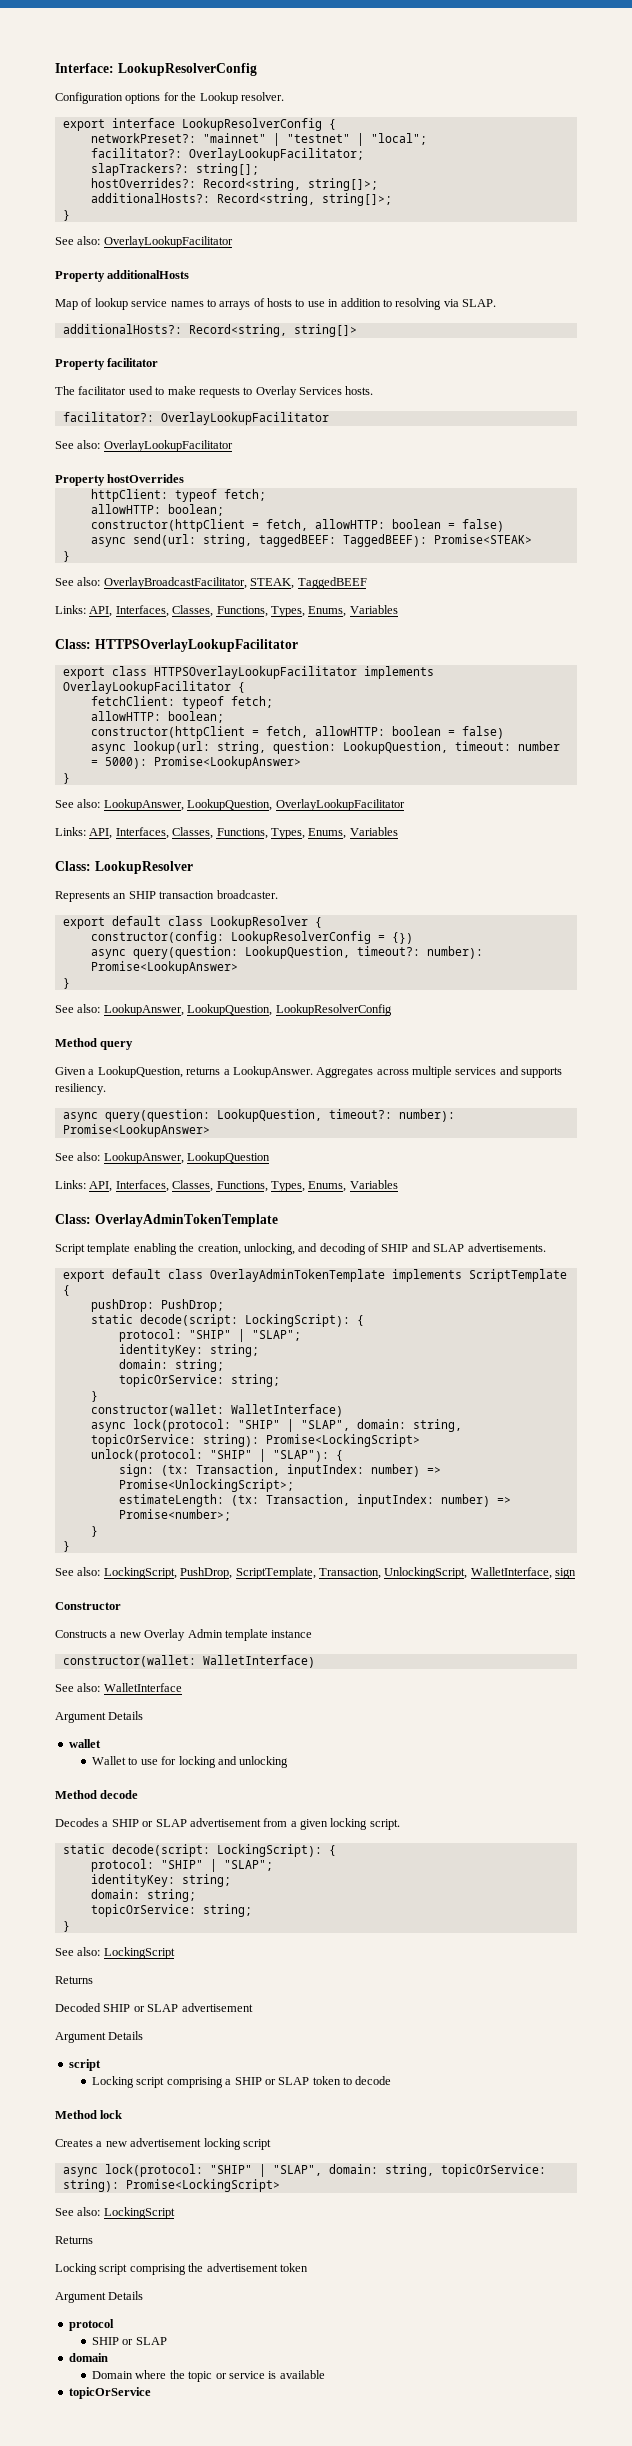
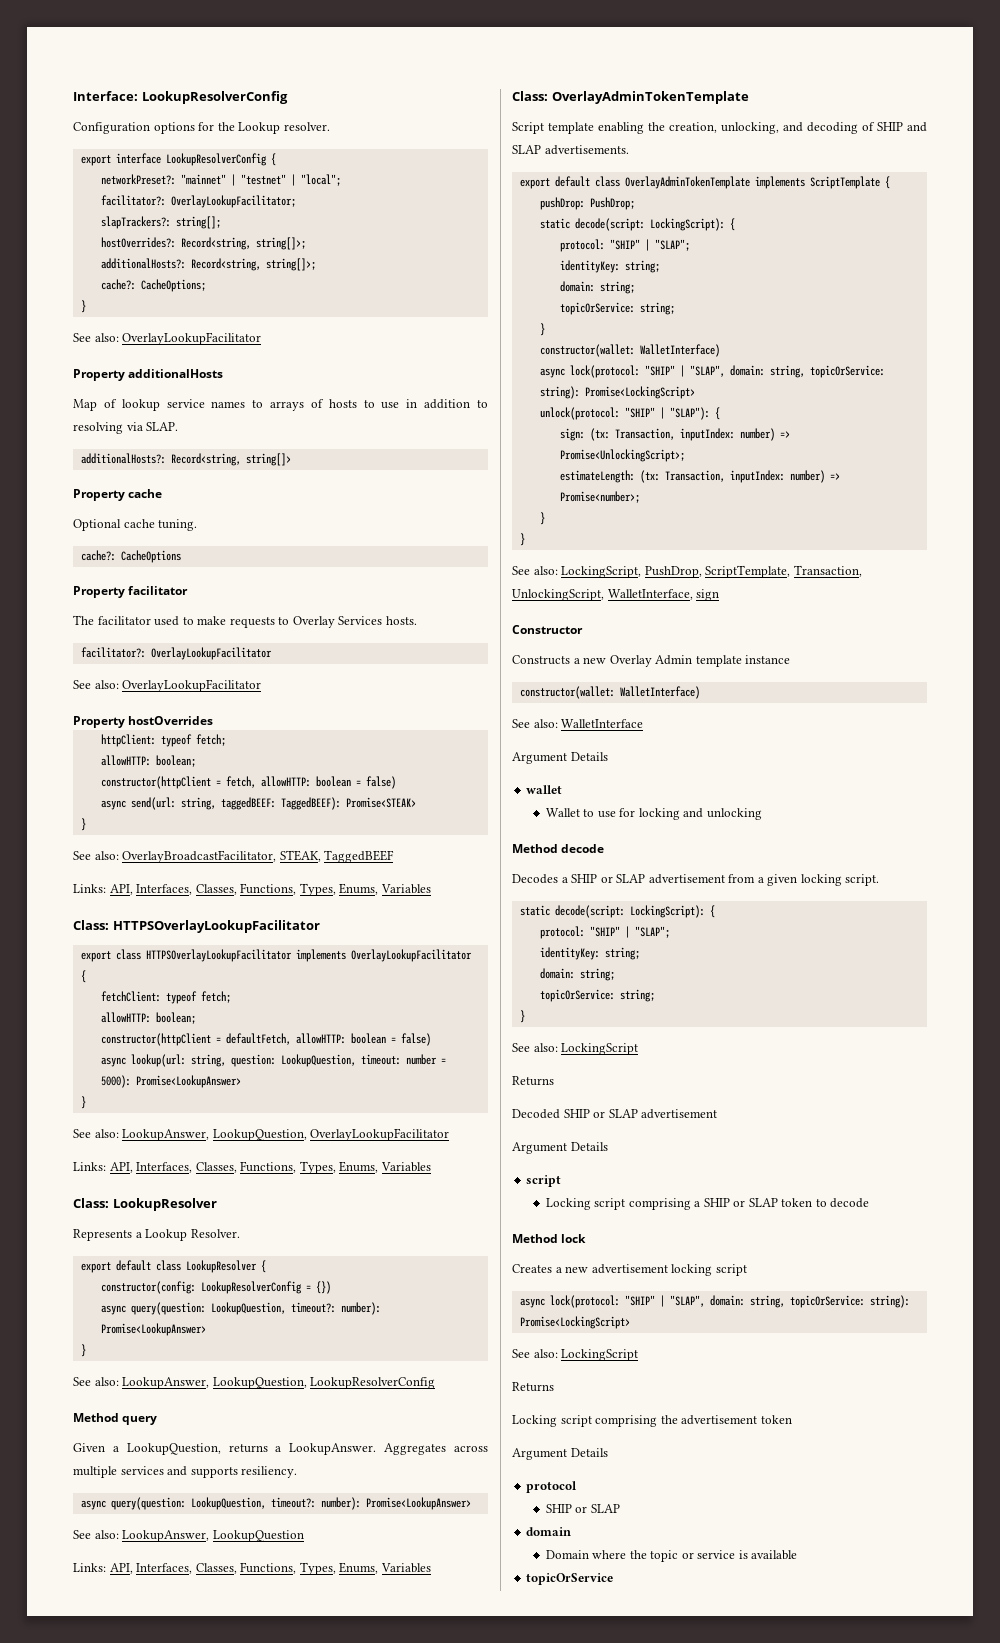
+ cache?: CacheOptions;
+ Property cache
+ Optional cache tuning.
+ cache?: CacheOptions
  fetchClient: typeof fetch;
  allowHTTP: boolean;
- constructor(httpClient = fetch, allowHTTP: boolean = false)
+ constructor(httpClient = defaultFetch, allowHTTP: boolean = false)
- Represents an SHIP transaction broadcaster.
+ Represents a Lookup Resolver.

